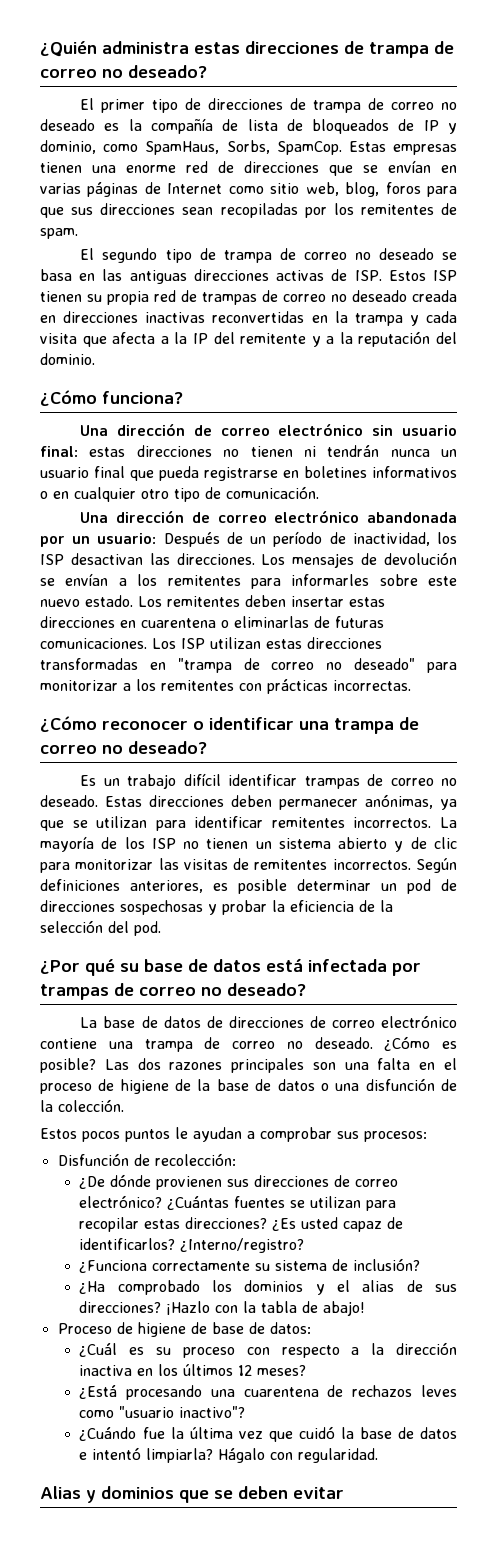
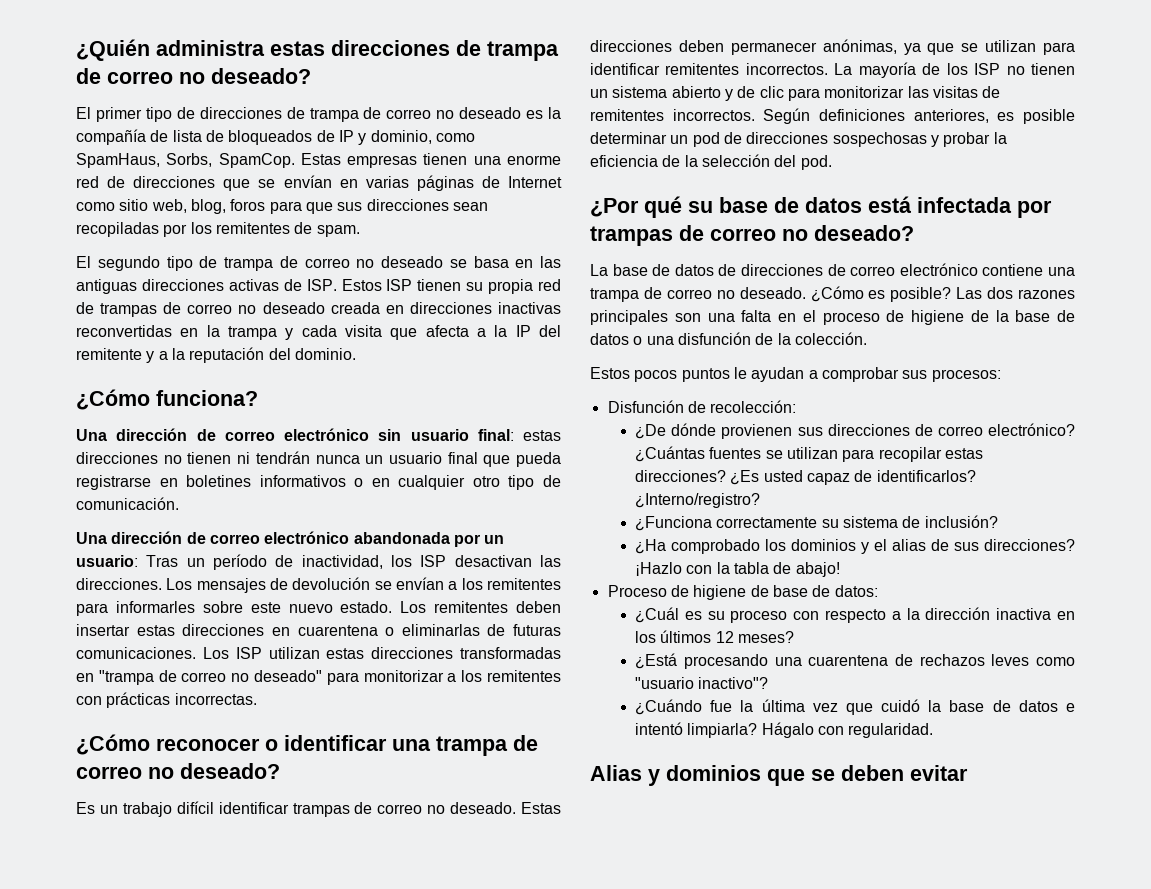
- Una dirección de correo electrónico abandonada por un usuario: Después de un período de inactividad, los ISP desactivan las direcciones.
+ Una dirección de correo electrónico abandonada por un usuario: Tras un período de inactividad, los ISP desactivan las direcciones.

